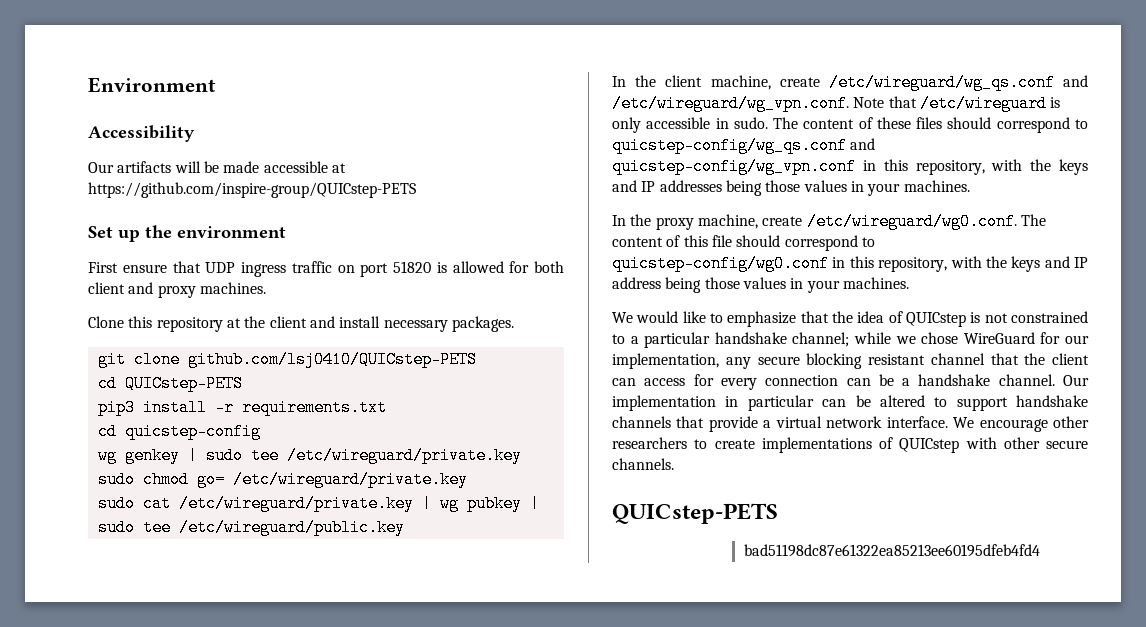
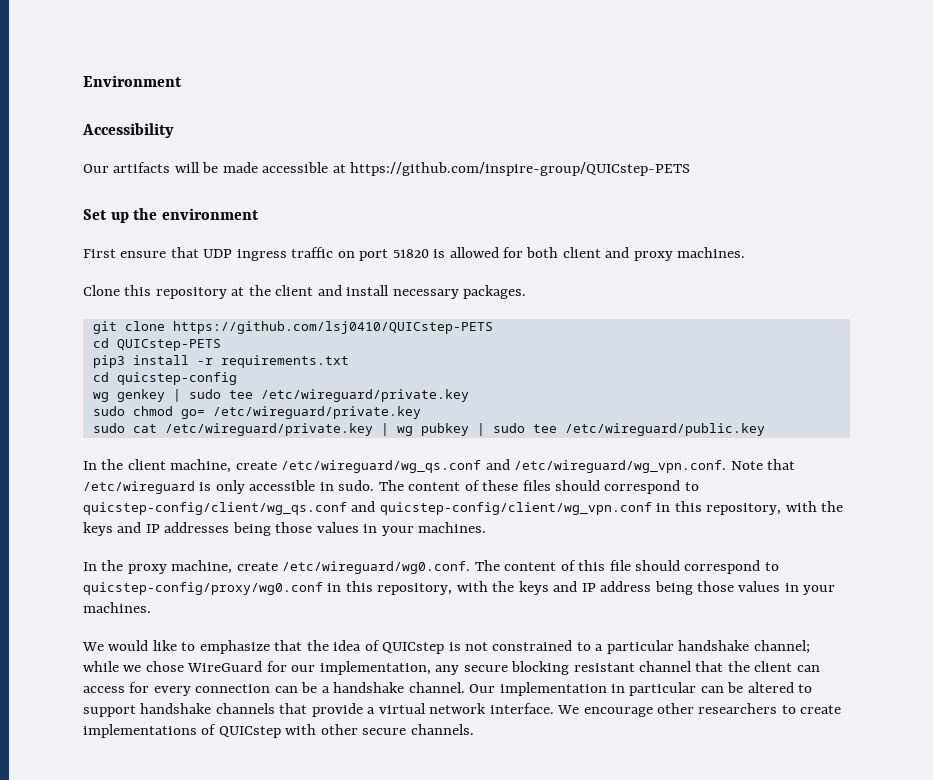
- git clone github.com/lsj0410/QUICstep-PETS
+ git clone https://github.com/lsj0410/QUICstep-PETS
- The content of these files should correspond to quicstep-config/wg_qs.conf and quicstep-config/wg_vpn.conf in this repository, with the keys and IP addresses being those values in your machines.
+ The content of these files should correspond to quicstep-config/client/wg_qs.conf and quicstep-config/client/wg_vpn.conf in this repository, with the keys and IP addresses being those values in your machines.
- In the proxy machine, create /etc/wireguard/wg0.conf. The content of this file should correspond to quicstep-config/wg0.conf in this repository, with the keys and IP address being those values in your machines.
+ In the proxy machine, create /etc/wireguard/wg0.conf. The content of this file should correspond to quicstep-config/proxy/wg0.conf in this repository, with the keys and IP address being those values in your machines.
  We encourage other researchers to create implementations of QUICstep with other secure channels.
- QUICstep-PETS
- bad51198dc87e61322ea85213ee60195dfeb4fd4

